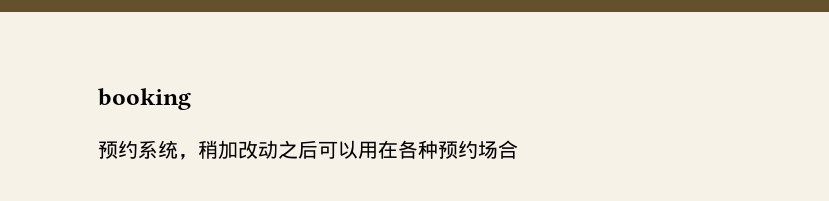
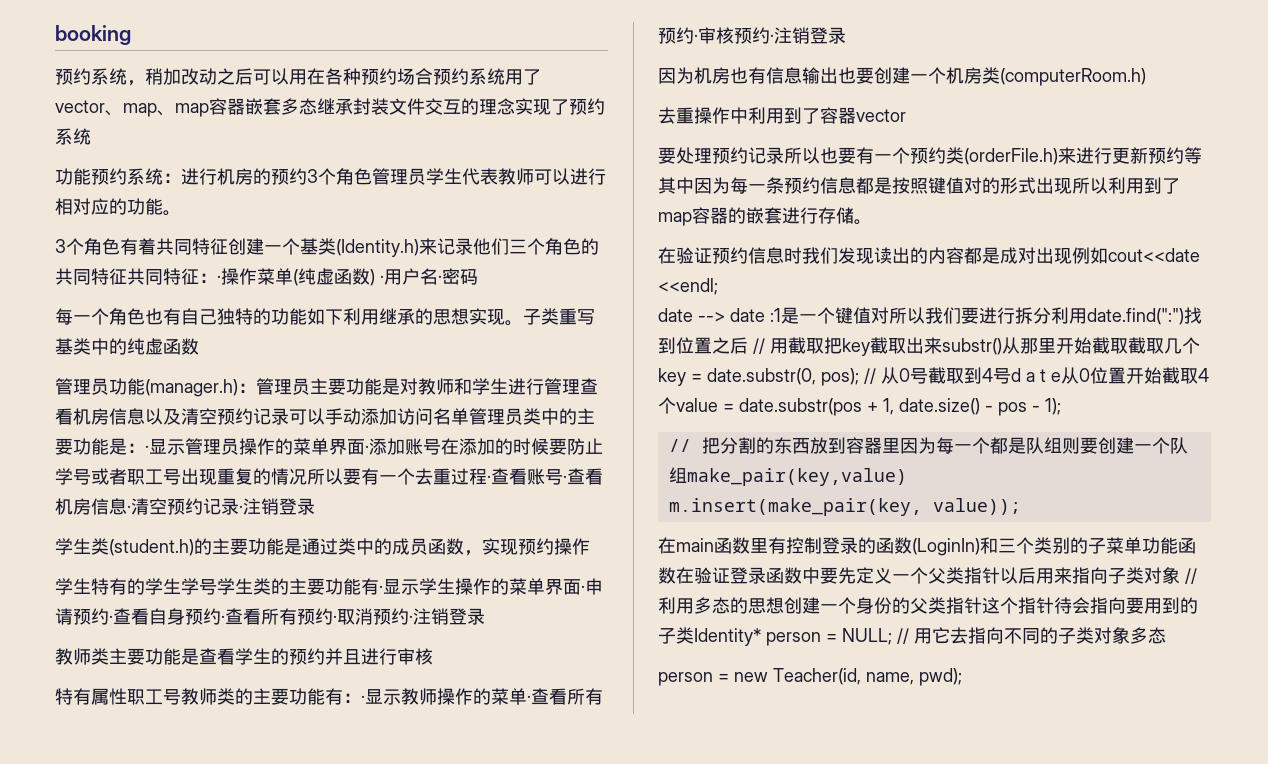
- 预约系统，稍加改动之后可以用在各种预约场合
+ 预约系统，稍加改动之后可以用在各种预约场合预约系统用了vector、map、map容器嵌套多态继承封装文件交互的理念实现了预约系统
+ 功能预约系统：进行机房的预约3个角色管理员学生代表教师可以进行相对应的功能。
+ 3个角色有着共同特征创建一个基类(Identity.h)来记录他们三个角色的共同特征共同特征：·操作菜单(纯虚函数) ·用户名·密码
+ 每一个角色也有自己独特的功能如下利用继承的思想实现。子类重写基类中的纯虚函数
+ 管理员功能(manager.h)：管理员主要功能是对教师和学生进行管理查看机房信息以及清空预约记录可以手动添加访问名单管理员类中的主要功能是：·显示管理员操作的菜单界面·添加账号在添加的时候要防止学号或者职工号出现重复的情况所以要有一个去重过程·查看账号·查看机房信息·清空预约记录·注销登录
+ 学生类(student.h)的主要功能是通过类中的成员函数，实现预约操作
+ 学生特有的学生学号学生类的主要功能有·显示学生操作的菜单界面·申请预约·查看自身预约·查看所有预约·取消预约·注销登录
+ 教师类主要功能是查看学生的预约并且进行审核
+ 特有属性职工号教师类的主要功能有：·显示教师操作的菜单·查看所有预约·审核预约·注销登录
+ 因为机房也有信息输出也要创建一个机房类(computerRoom.h)
+ 去重操作中利用到了容器vector
+ 要处理预约记录所以也要有一个预约类(orderFile.h)来进行更新预约等其中因为每一条预约信息都是按照键值对的形式出现所以利用到了map容器的嵌套进行存储。
+ 在验证预约信息时我们发现读出的内容都是成对出现例如cout<<date <<endl;
+ date --> date :1是一个键值对所以我们要进行拆分利用date.find(":")找到位置之后 // 用截取把key截取出来substr()从那里开始截取截取几个key = date.substr(0, pos); // 从0号截取到4号d a t e从0位置开始截取4个value = date.substr(pos + 1, date.size() - pos - 1);
+ // 把分割的东西放到容器里因为每一个都是队组则要创建一个队组make_pair(key,value)
+ m.insert(make_pair(key, value));
+ 在main函数里有控制登录的函数(LoginIn)和三个类别的子菜单功能函数在验证登录函数中要先定义一个父类指针以后用来指向子类对象 // 利用多态的思想创建一个身份的父类指针这个指针待会指向要用到的子类Identity* person = NULL; // 用它去指向不同的子类对象多态
+ person = new Teacher(id, name, pwd);

